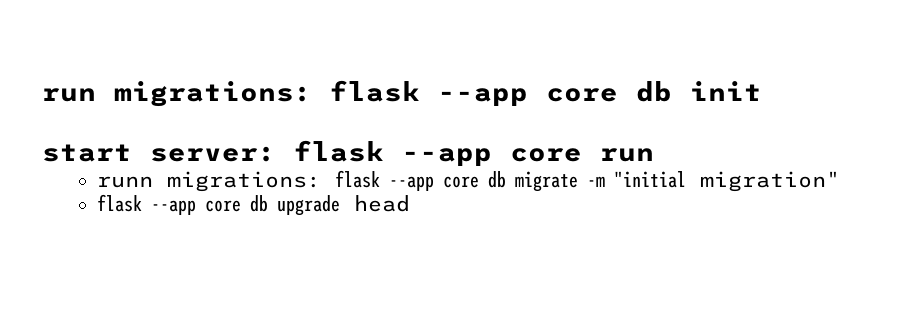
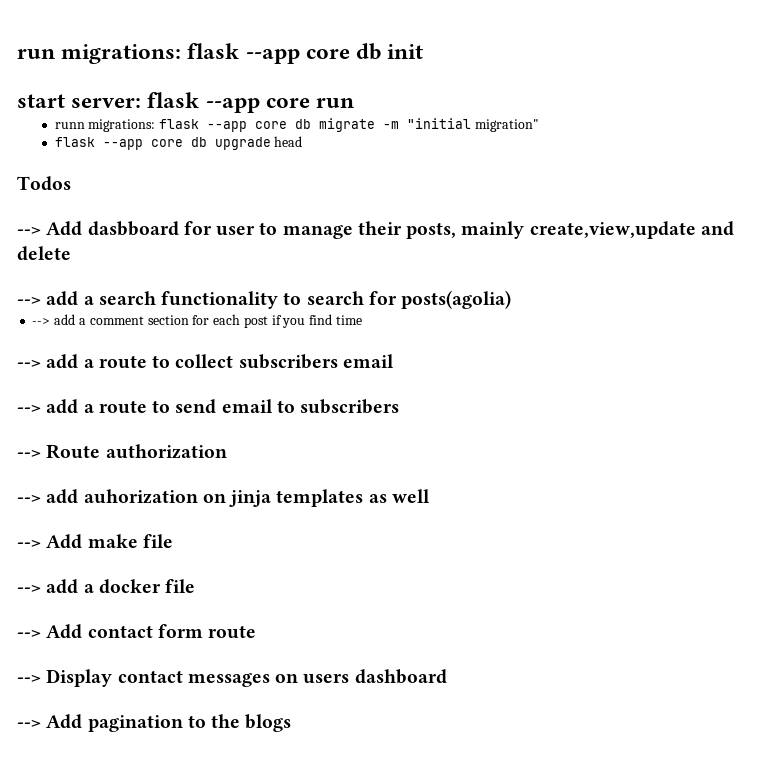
+ Todos
+ --> Add dasbboard for user to manage their posts, mainly create,view,update and delete
+ --> add a search functionality to search for posts(agolia)
+ --> add a comment section for each post if you find time
+ --> add a route to collect subscribers email
+ --> add a route to send email to subscribers
+ --> Route authorization
+ --> add auhorization on jinja templates as well
+ --> Add make file
+ --> add a docker file
+ --> Add contact form route
+ --> Display contact messages on users dashboard
+ --> Add pagination to the blogs

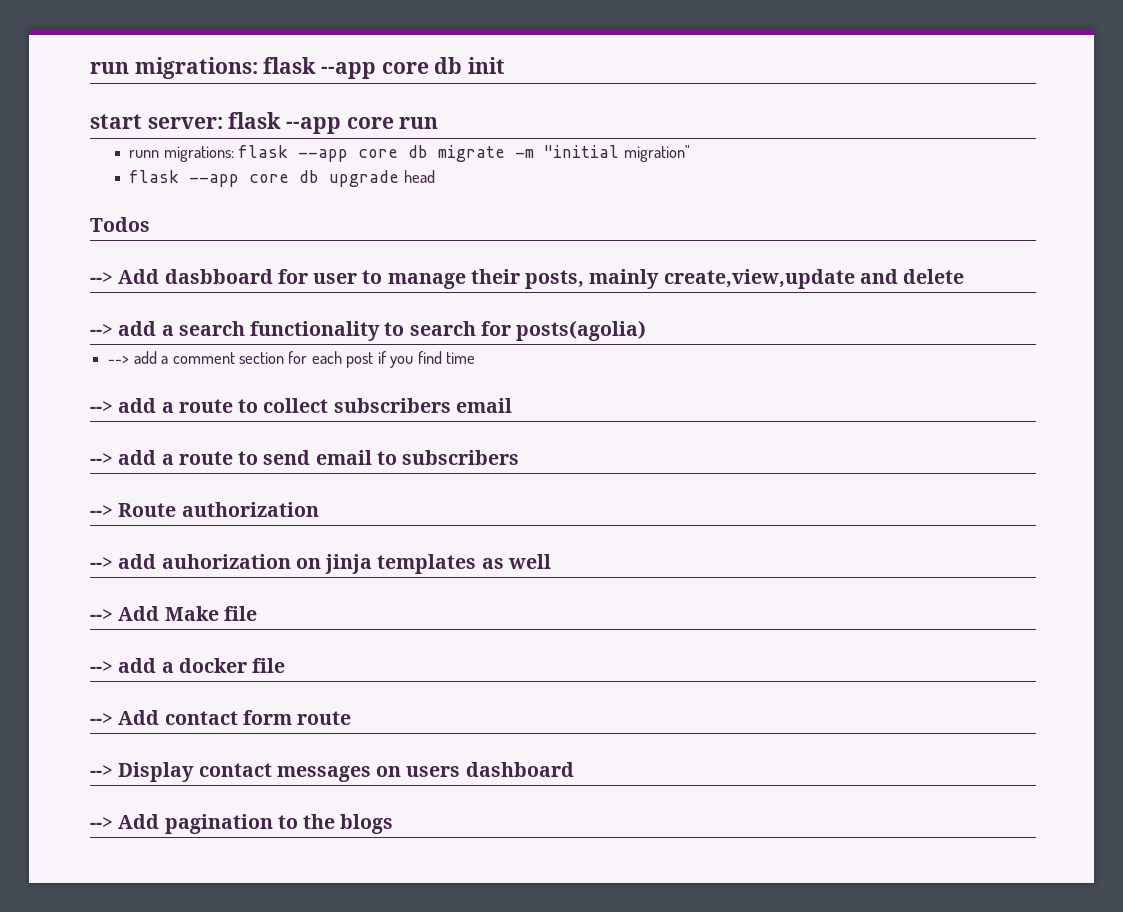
- --> Add make file
+ --> Add Make file

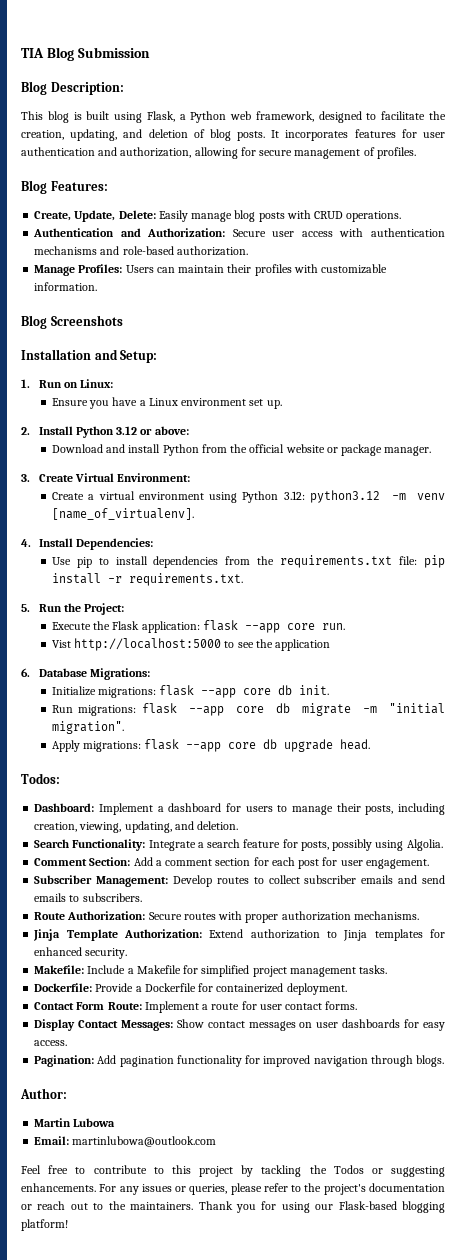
- run migrations: flask --app core db init
- start server: flask --app core run
- runn migrations: flask --app core db migrate -m "initial migration"
- flask --app core db upgrade head
- Todos
- --> Add dasbboard for user to manage their posts, mainly create,view,update and delete
- --> add a search functionality to search for posts(agolia)
- --> add a comment section for each post if you find time
- --> add a route to collect subscribers email
- --> add a route to send email to subscribers
- --> Route authorization
- --> add auhorization on jinja templates as well
- --> Add Make file
- --> add a docker file
- --> Add contact form route
- --> Display contact messages on users dashboard
- --> Add pagination to the blogs
+ TIA Blog Submission
+ Blog Description:
+ This blog is built using Flask, a Python web framework, designed to facilitate the creation, updating, and deletion of blog posts. It incorporates features for user authentication and authorization, allowing for secure management of profiles.
+ Blog Features:
+ Create, Update, Delete: Easily manage blog posts with CRUD operations.
+ Authentication and Authorization: Secure user access with authentication mechanisms and role-based authorization.
+ Manage Profiles: Users can maintain their profiles with customizable information.
+ Blog Screenshots
+ Installation and Setup:
+ 1. Run on Linux:
+ Ensure you have a Linux environment set up.
+ 2. Install Python 3.12 or above:
+ Download and install Python from the official website or package manager.
+ 3. Create Virtual Environment:
+ Create a virtual environment using Python 3.12: python3.12 -m venv [name_of_virtualenv].
+ 4. Install Dependencies:
+ Use pip to install dependencies from the requirements.txt file: pip install -r requirements.txt.
+ 5. Run the Project:
+ Execute the Flask application: flask --app core run.
+ Vist http://localhost:5000 to see the application
+ 6. Database Migrations:
+ Initialize migrations: flask --app core db init.
+ Run migrations: flask --app core db migrate -m "initial migration".
+ Apply migrations: flask --app core db upgrade head.
+ Todos:
+ Dashboard: Implement a dashboard for users to manage their posts, including creation, viewing, updating, and deletion.
+ Search Functionality: Integrate a search feature for posts, possibly using Algolia.
+ Comment Section: Add a comment section for each post for user engagement.
+ Subscriber Management: Develop routes to collect subscriber emails and send emails to subscribers.
+ Route Authorization: Secure routes with proper authorization mechanisms.
+ Jinja Template Authorization: Extend authorization to Jinja templates for enhanced security.
+ Makefile: Include a Makefile for simplified project management tasks.
+ Dockerfile: Provide a Dockerfile for containerized deployment.
+ Contact Form Route: Implement a route for user contact forms.
+ Display Contact Messages: Show contact messages on user dashboards for easy access.
+ Pagination: Add pagination functionality for improved navigation through blogs.
+ Author:
+ Martin Lubowa
+ Email: martinlubowa@outlook.com
+ Feel free to contribute to this project by tackling the Todos or suggesting enhancements. For any issues or queries, please refer to the project's documentation or reach out to the maintainers. Thank you for using our Flask-based blogging platform!

